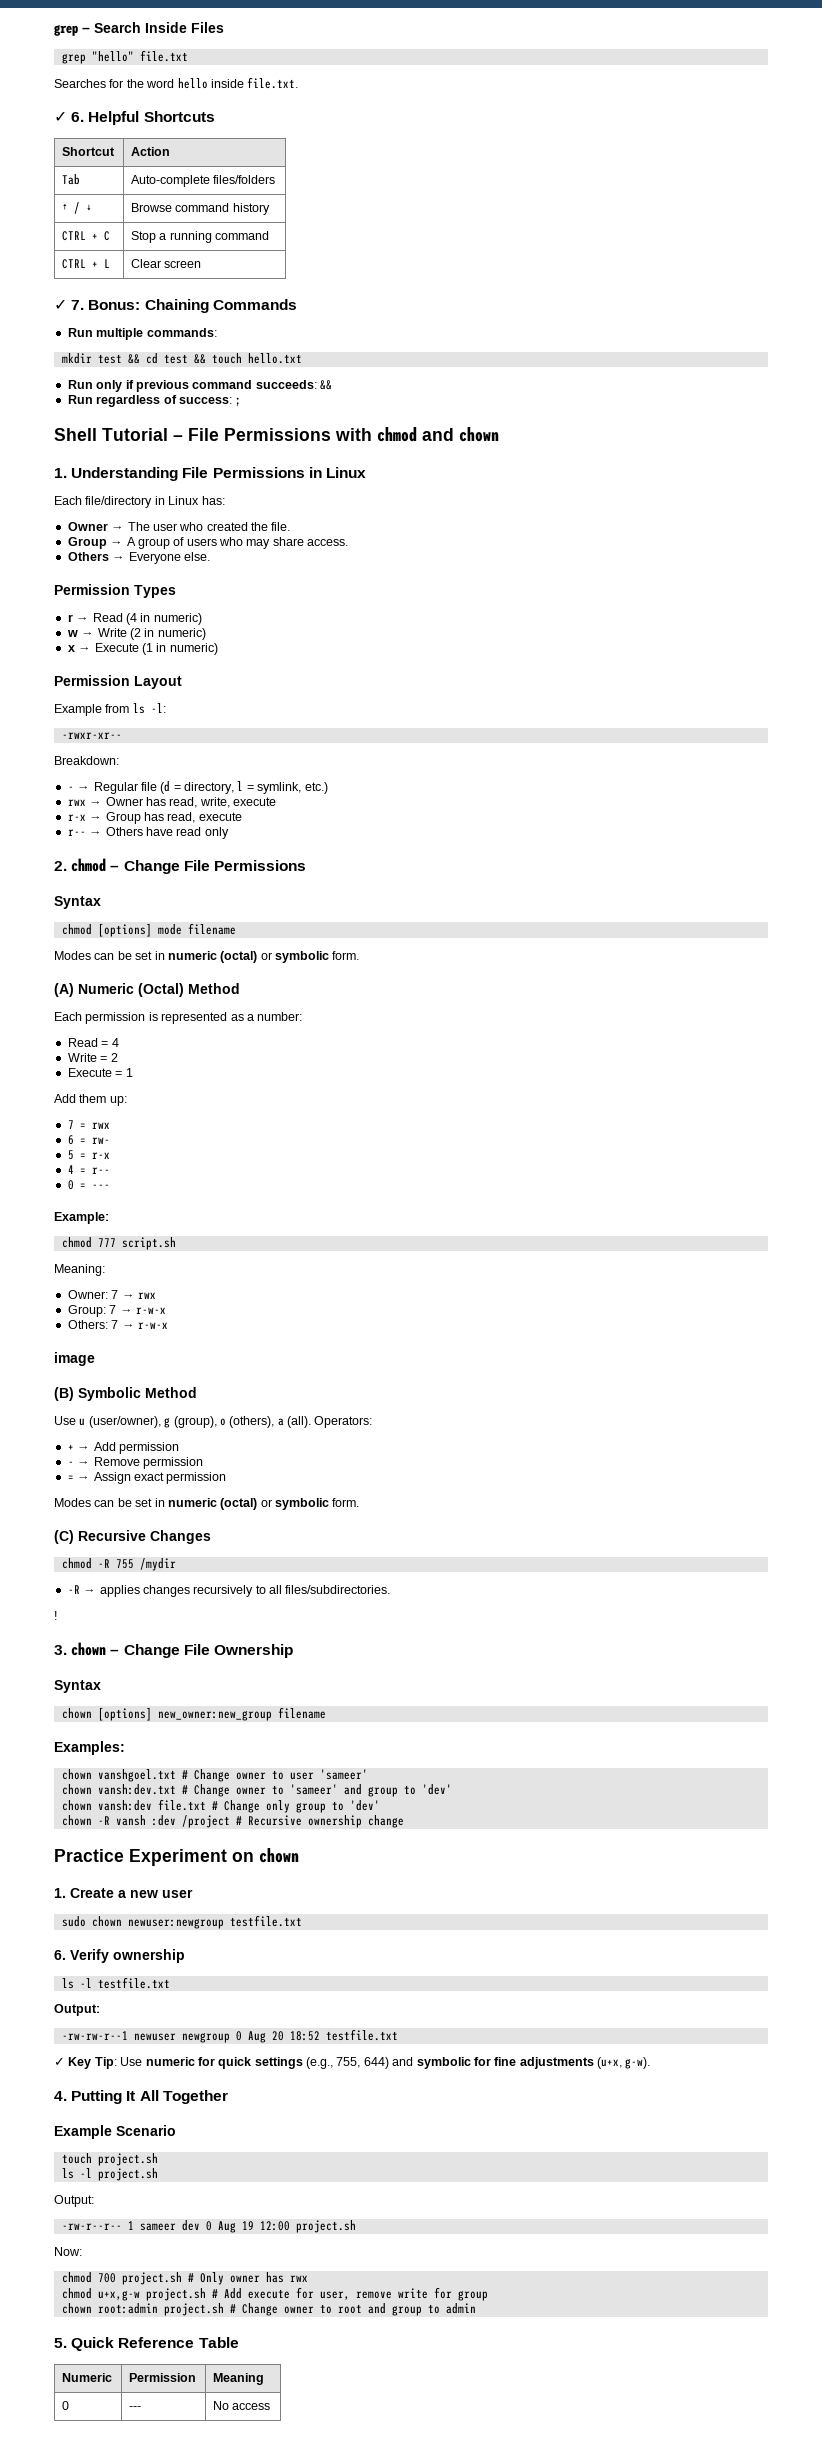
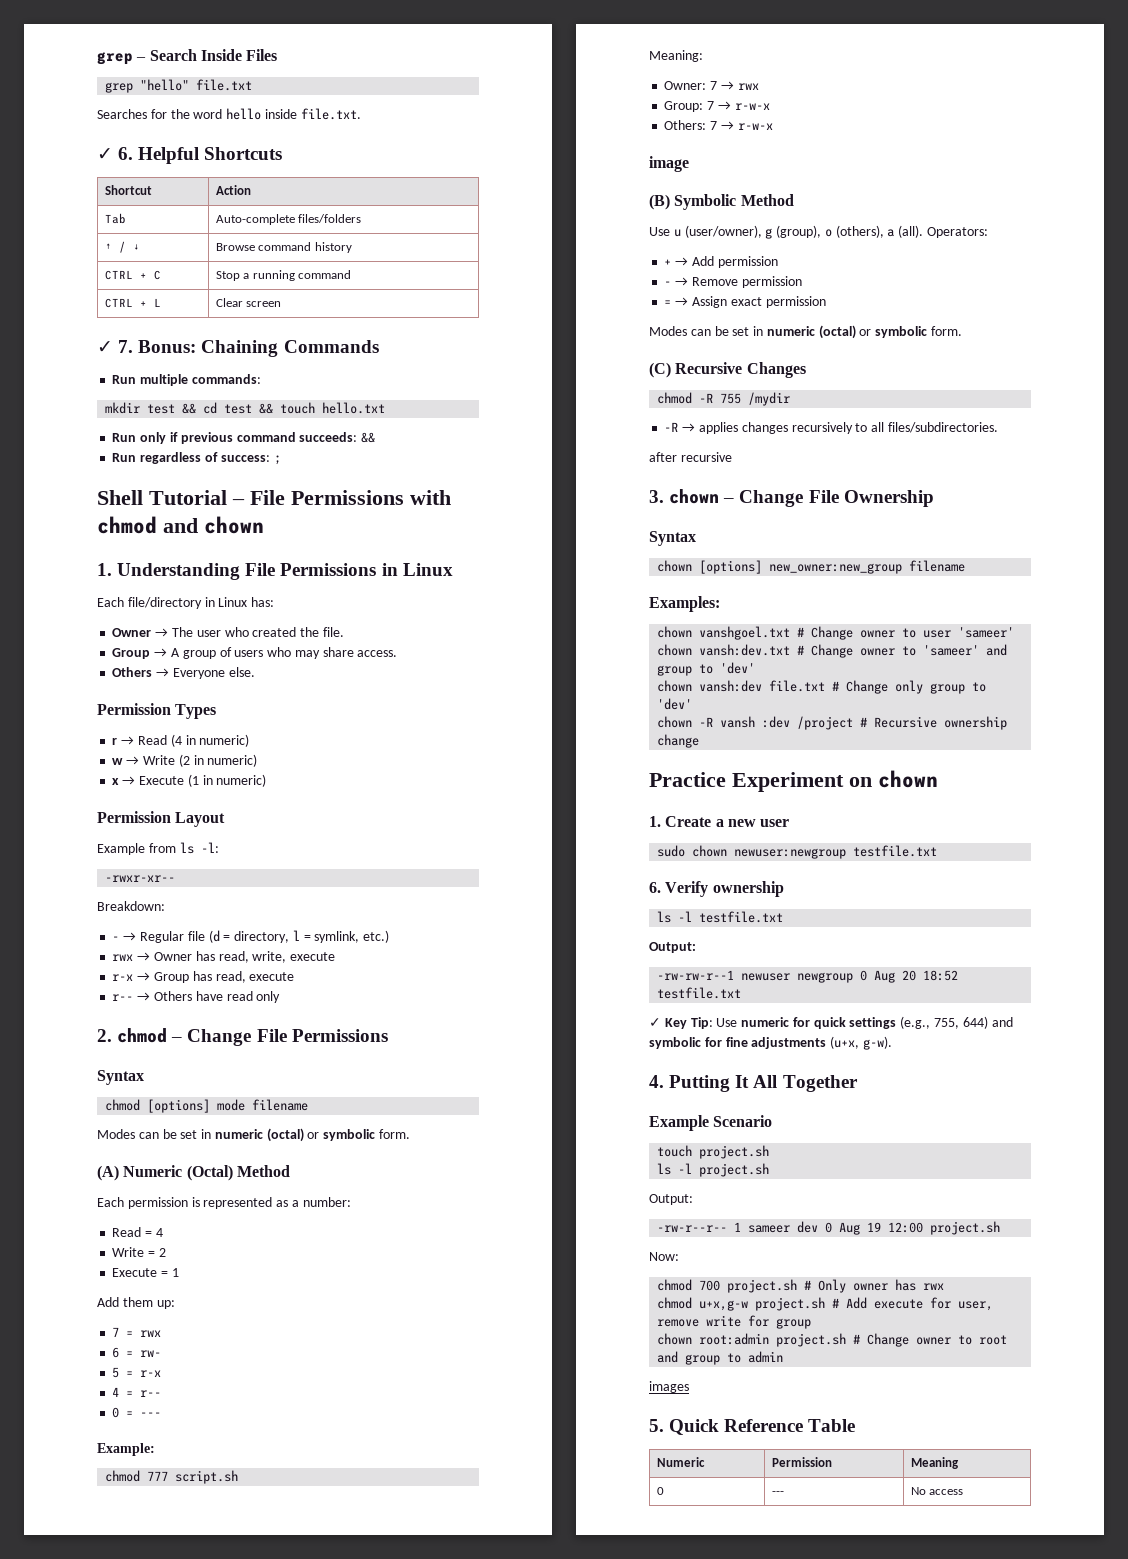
- !
+ after recursive
+ images

